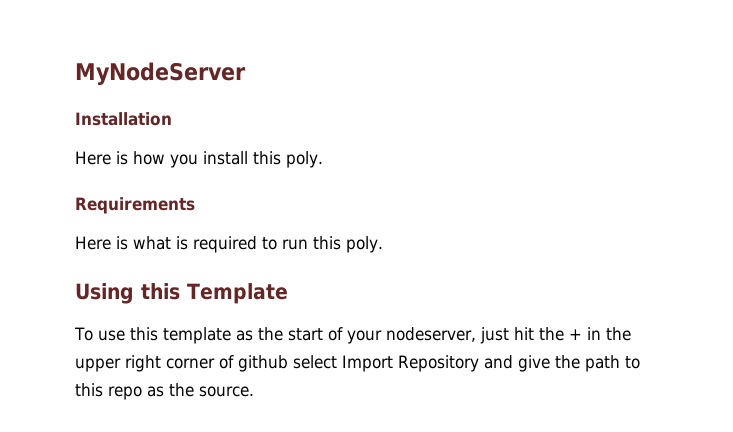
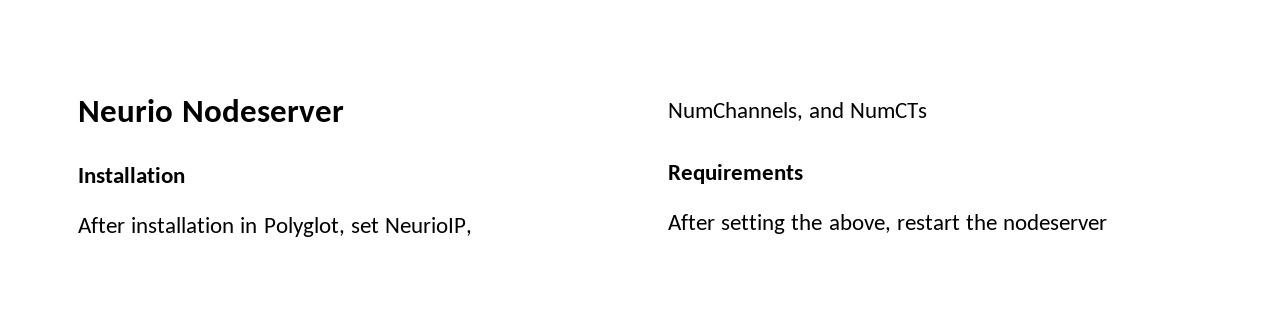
- MyNodeServer
+ Neurio Nodeserver
- Here is how you install this poly.
+ After installation in Polyglot, set NeurioIP, NumChannels, and NumCTs
  Requirements
- Here is what is required to run this poly.
- Using this Template
- To use this template as the start of your nodeserver, just hit the + in the upper right corner of github select Import Repository and give the path to this repo as the source.
+ After setting the above, restart the nodeserver

